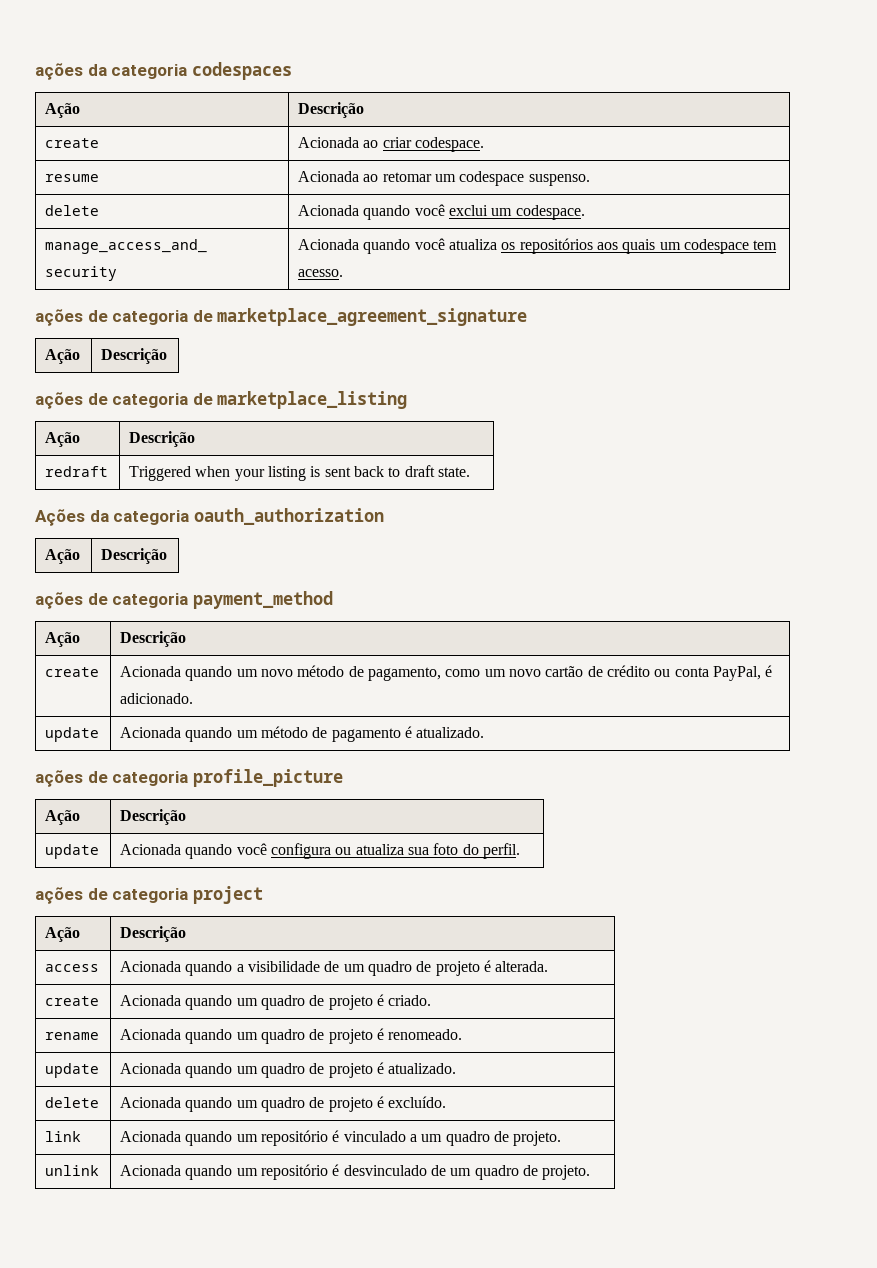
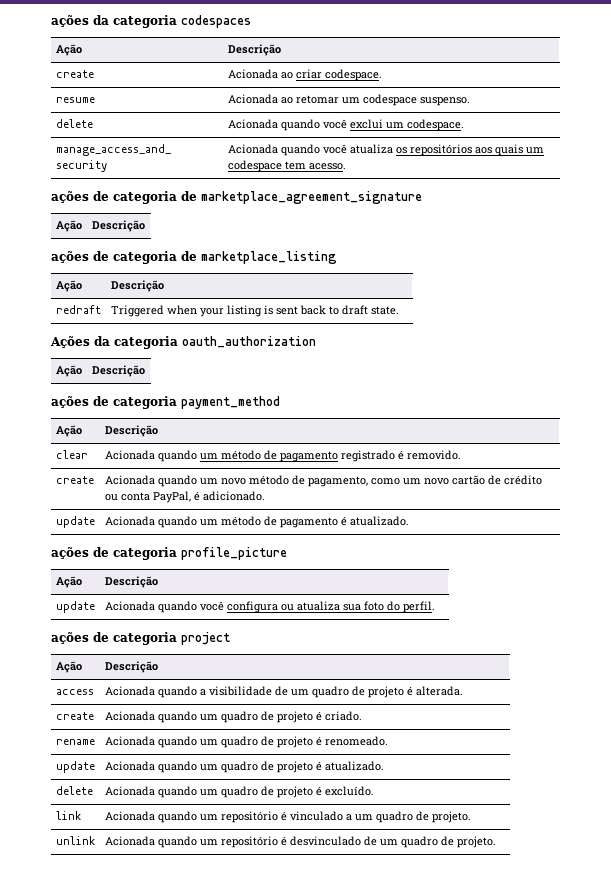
+ clear | Acionada quando um método de pagamento registrado é removido.

